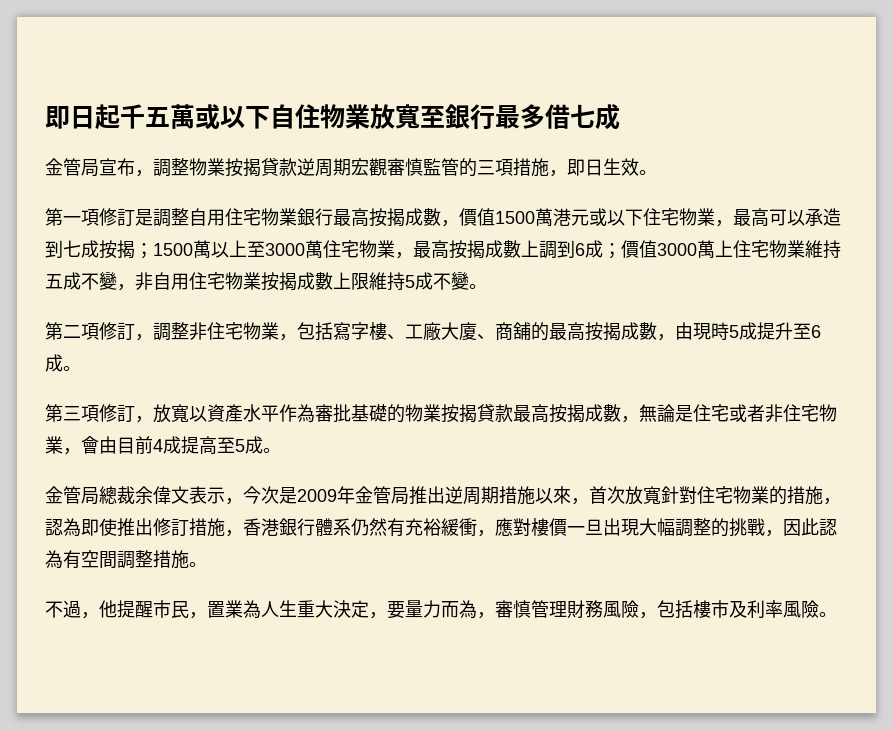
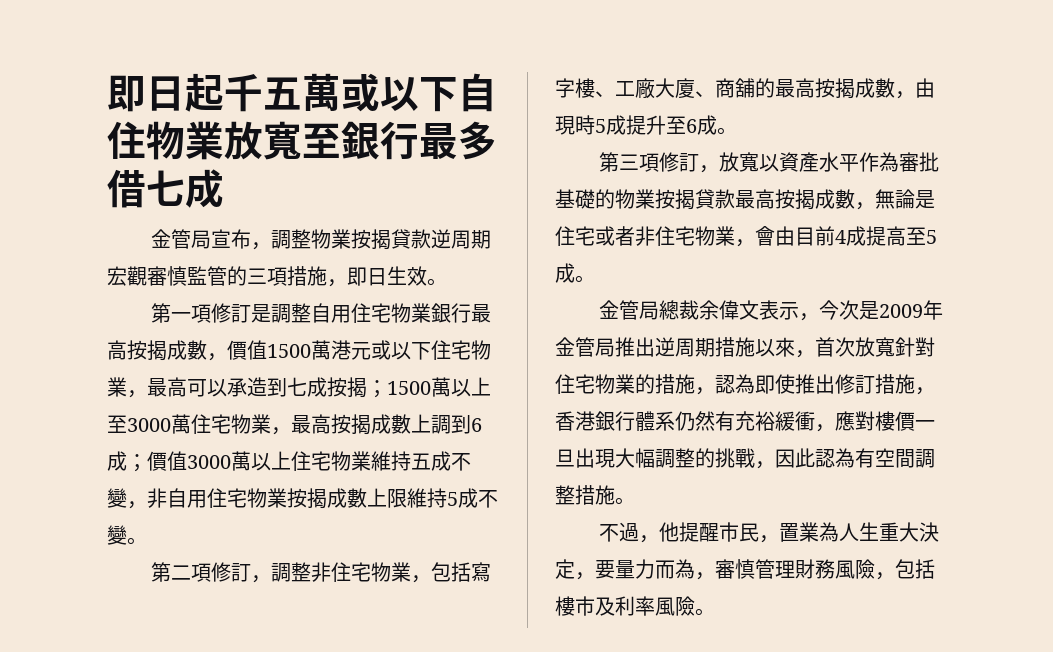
- 第一項修訂是調整自用住宅物業銀行最高按揭成數，價值1500萬港元或以下住宅物業，最高可以承造到七成按揭；1500萬以上至3000萬住宅物業，最高按揭成數上調到6成；價值3000萬上住宅物業維持五成不變，非自用住宅物業按揭成數上限維持5成不變。
+ 第一項修訂是調整自用住宅物業銀行最高按揭成數，價值1500萬港元或以下住宅物業，最高可以承造到七成按揭；1500萬以上至3000萬住宅物業，最高按揭成數上調到6成；價值3000萬以上住宅物業維持五成不變，非自用住宅物業按揭成數上限維持5成不變。

